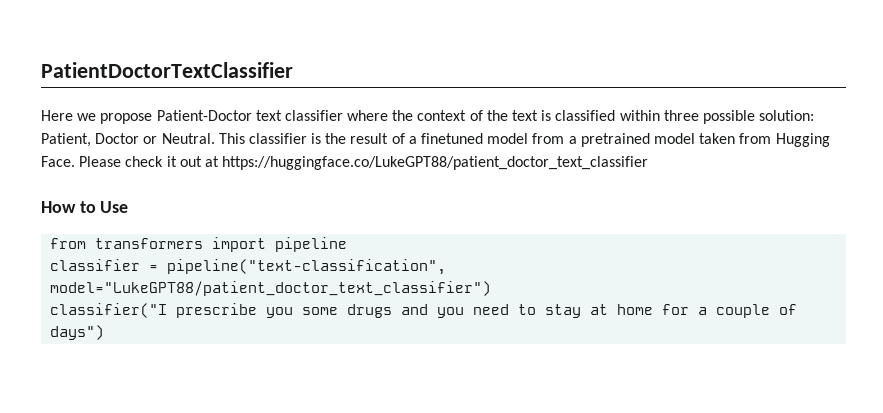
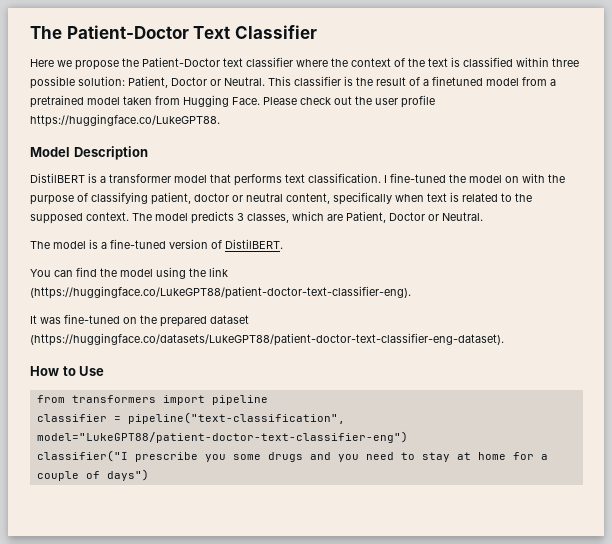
- PatientDoctorTextClassifier
+ The Patient-Doctor Text Classifier
- Here we propose Patient-Doctor text classifier where the context of the text is classified within three possible solution: Patient, Doctor or Neutral.
+ Here we propose the Patient-Doctor text classifier where the context of the text is classified within three possible solution: Patient, Doctor or Neutral.
- Please check it out at https://huggingface.co/LukeGPT88/patient_doctor_text_classifier
+ Please check out the user profile https://huggingface.co/LukeGPT88.
+ Model Description
+ DistilBERT is a transformer model that performs text classification. I fine-tuned the model on with the purpose of classifying patient, doctor or neutral content, specifically when text is related to the supposed context. The model predicts 3 classes, which are Patient, Doctor or Neutral.
+ The model is a fine-tuned version of DistilBERT.
+ You can find the model using the link (https://huggingface.co/LukeGPT88/patient-doctor-text-classifier-eng).
+ It was fine-tuned on the prepared dataset (https://huggingface.co/datasets/LukeGPT88/patient-doctor-text-classifier-eng-dataset).
- classifier = pipeline("text-classification", model="LukeGPT88/patient_doctor_text_classifier")
+ classifier = pipeline("text-classification", model="LukeGPT88/patient-doctor-text-classifier-eng")

